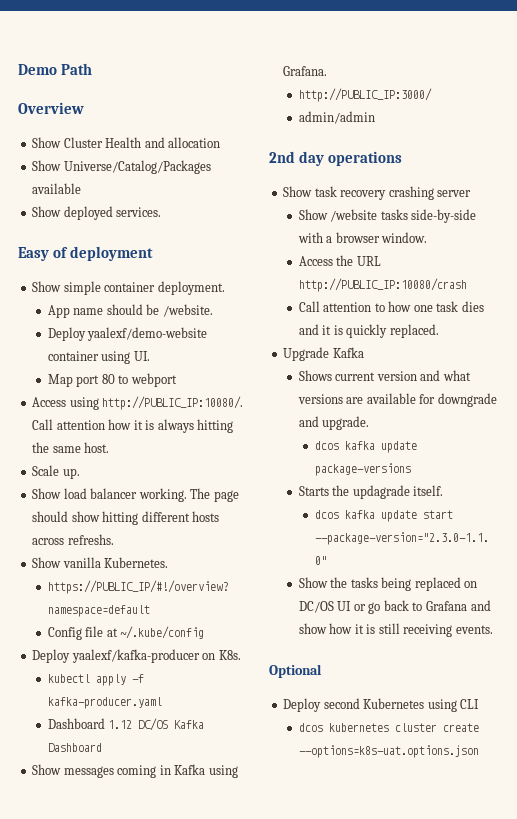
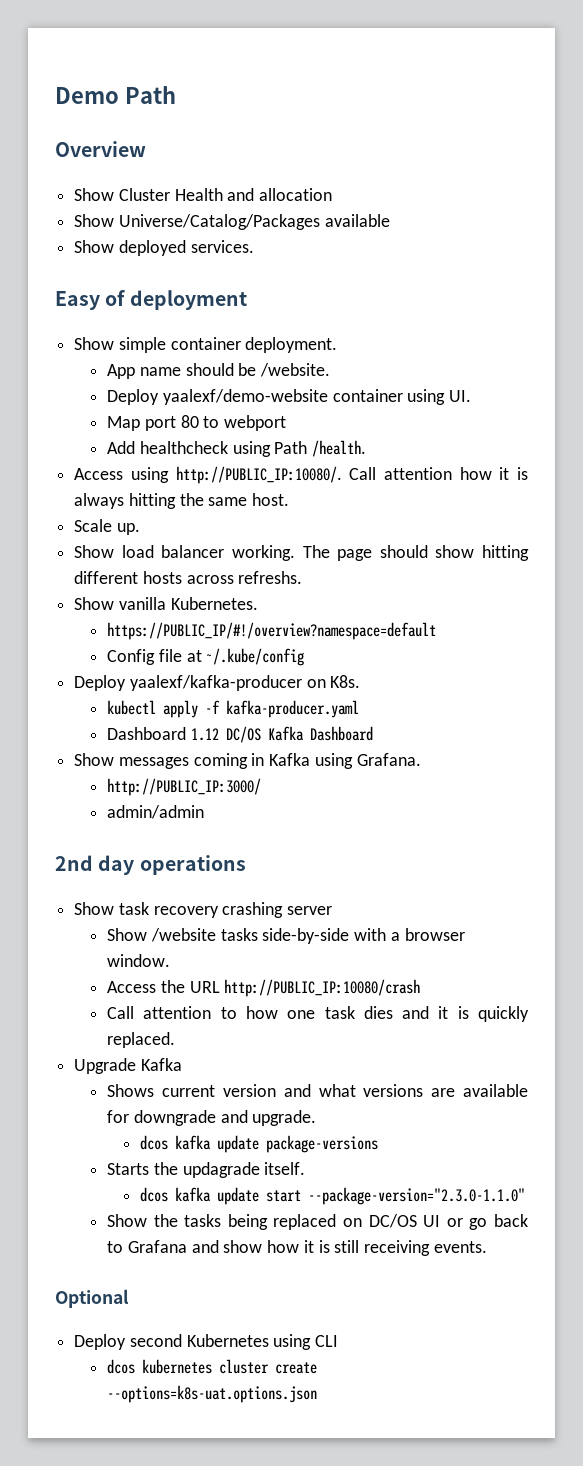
+ Add healthcheck using Path /health.

